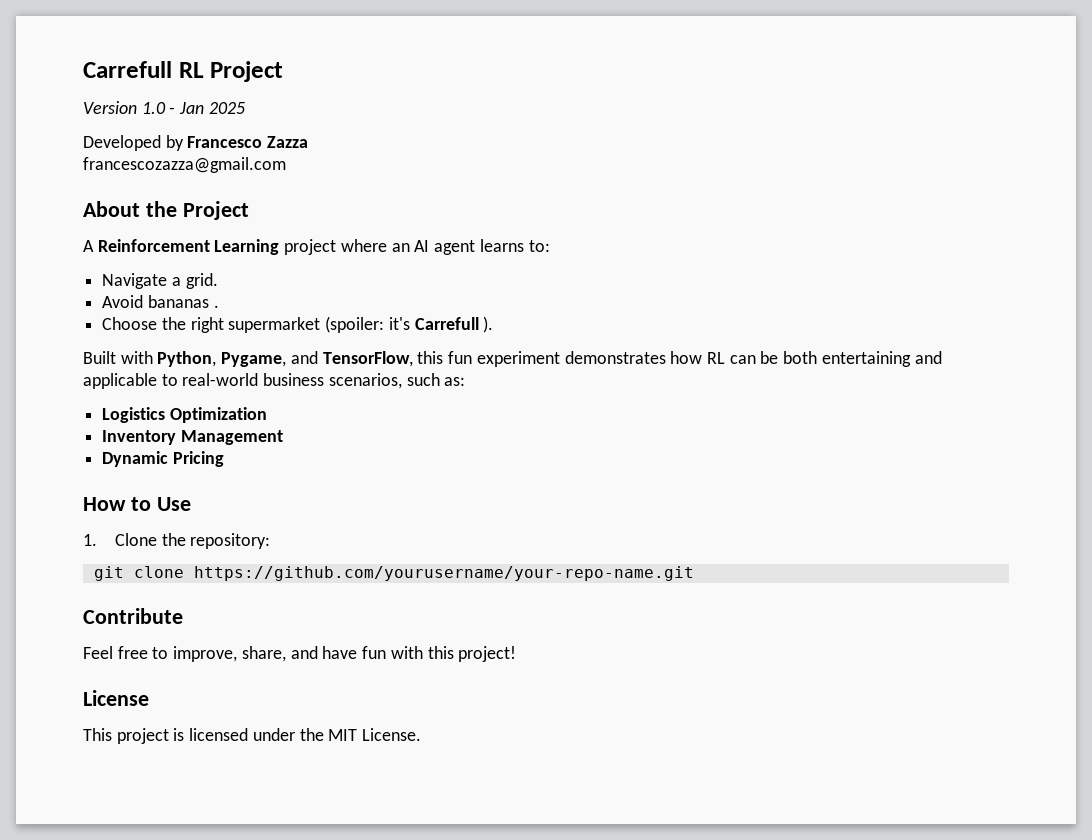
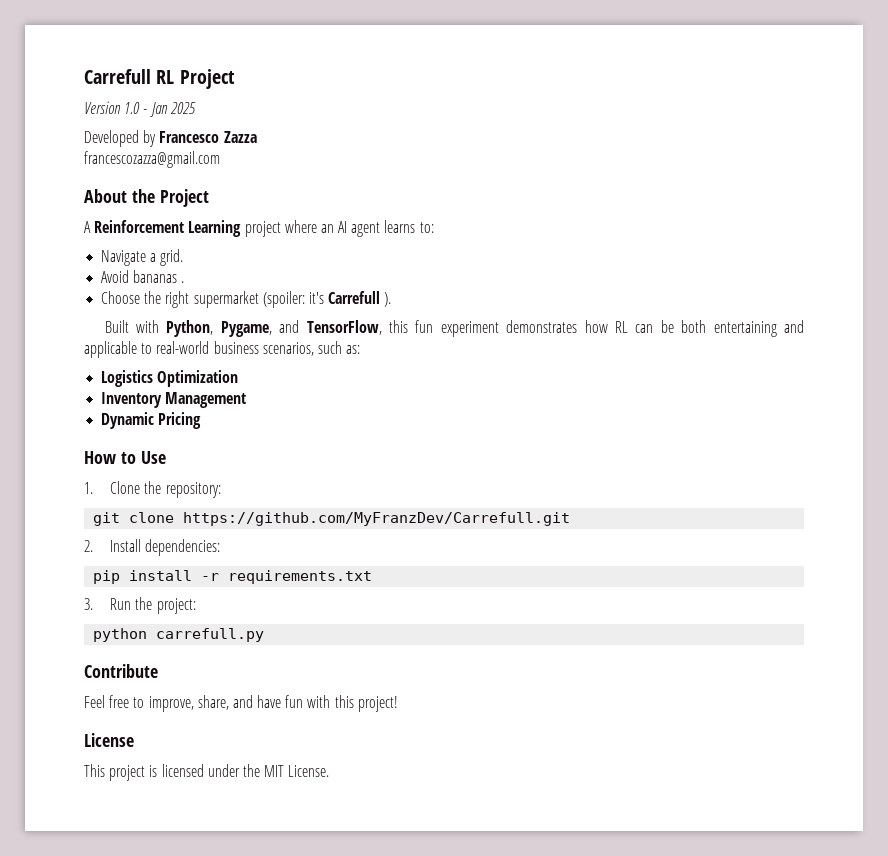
- git clone https://github.com/yourusername/your-repo-name.git
+ git clone https://github.com/MyFranzDev/Carrefull.git
+ 2. Install dependencies:
+ pip install -r requirements.txt
+ 3. Run the project:
+ python carrefull.py

